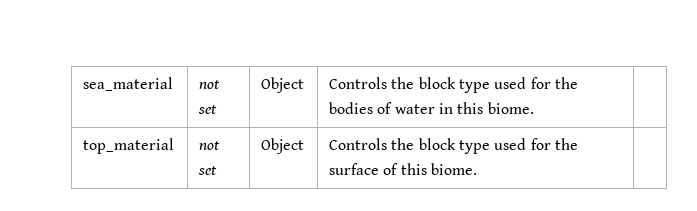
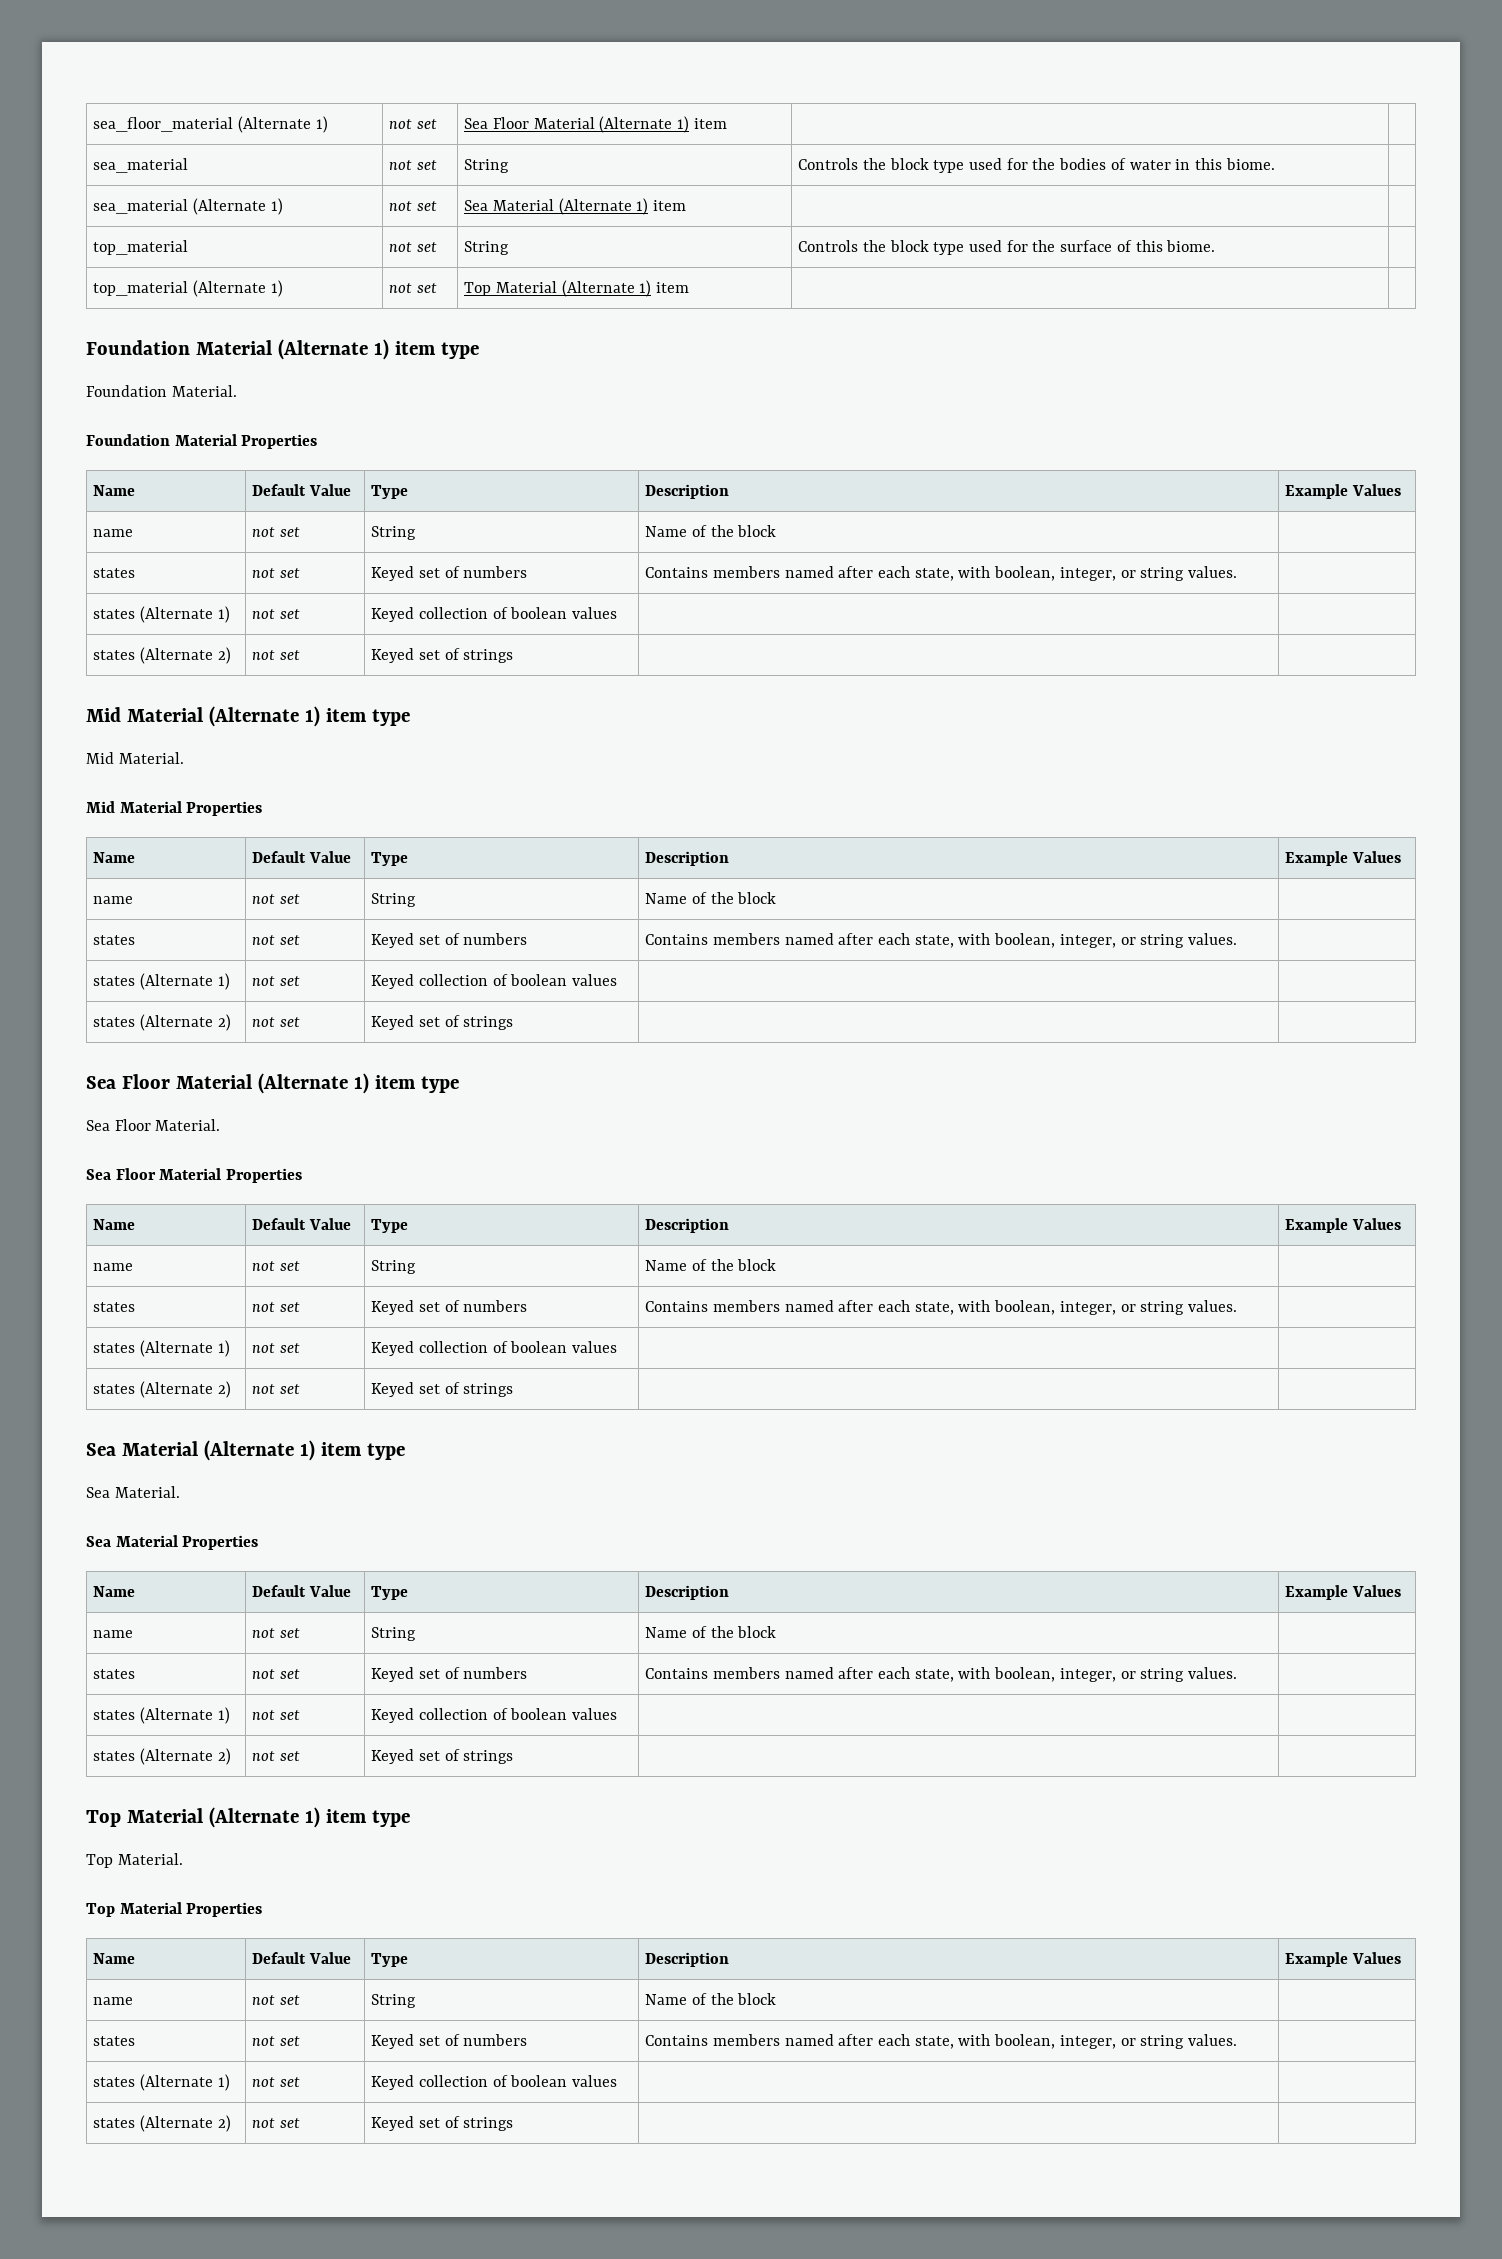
+ sea_floor_material (Alternate 1) | not set | Sea Floor Material (Alternate 1) item | |
- sea_material | not set | Object | Controls the block type used for the bodies of water in this biome. |
+ sea_material | not set | String | Controls the block type used for the bodies of water in this biome. |
+ sea_material (Alternate 1) | not set | Sea Material (Alternate 1) item | |
- top_material | not set | Object | Controls the block type used for the surface of this biome. |
+ top_material | not set | String | Controls the block type used for the surface of this biome. |
+ top_material (Alternate 1) | not set | Top Material (Alternate 1) item | |
+ Foundation Material (Alternate 1) item type
+ Foundation Material.
+ Foundation Material Properties
+ Name | Default Value | Type | Description | Example Values
+ name | not set | String | Name of the block |
+ states | not set | Keyed set of numbers | Contains members named after each state, with boolean, integer, or string values. |
+ states (Alternate 1) | not set | Keyed collection of boolean values | |
+ states (Alternate 2) | not set | Keyed set of strings | |
+ Mid Material (Alternate 1) item type
+ Mid Material.
+ Mid Material Properties
+ Name | Default Value | Type | Description | Example Values
+ name | not set | String | Name of the block |
+ states | not set | Keyed set of numbers | Contains members named after each state, with boolean, integer, or string values. |
+ states (Alternate 1) | not set | Keyed collection of boolean values | |
+ states (Alternate 2) | not set | Keyed set of strings | |
+ Sea Floor Material (Alternate 1) item type
+ Sea Floor Material.
+ Sea Floor Material Properties
+ Name | Default Value | Type | Description | Example Values
+ name | not set | String | Name of the block |
+ states | not set | Keyed set of numbers | Contains members named after each state, with boolean, integer, or string values. |
+ states (Alternate 1) | not set | Keyed collection of boolean values | |
+ states (Alternate 2) | not set | Keyed set of strings | |
+ Sea Material (Alternate 1) item type
+ Sea Material.
+ Sea Material Properties
+ Name | Default Value | Type | Description | Example Values
+ name | not set | String | Name of the block |
+ states | not set | Keyed set of numbers | Contains members named after each state, with boolean, integer, or string values. |
+ states (Alternate 1) | not set | Keyed collection of boolean values | |
+ states (Alternate 2) | not set | Keyed set of strings | |
+ Top Material (Alternate 1) item type
+ Top Material.
+ Top Material Properties
+ Name | Default Value | Type | Description | Example Values
+ name | not set | String | Name of the block |
+ states | not set | Keyed set of numbers | Contains members named after each state, with boolean, integer, or string values. |
+ states (Alternate 1) | not set | Keyed collection of boolean values | |
+ states (Alternate 2) | not set | Keyed set of strings | |

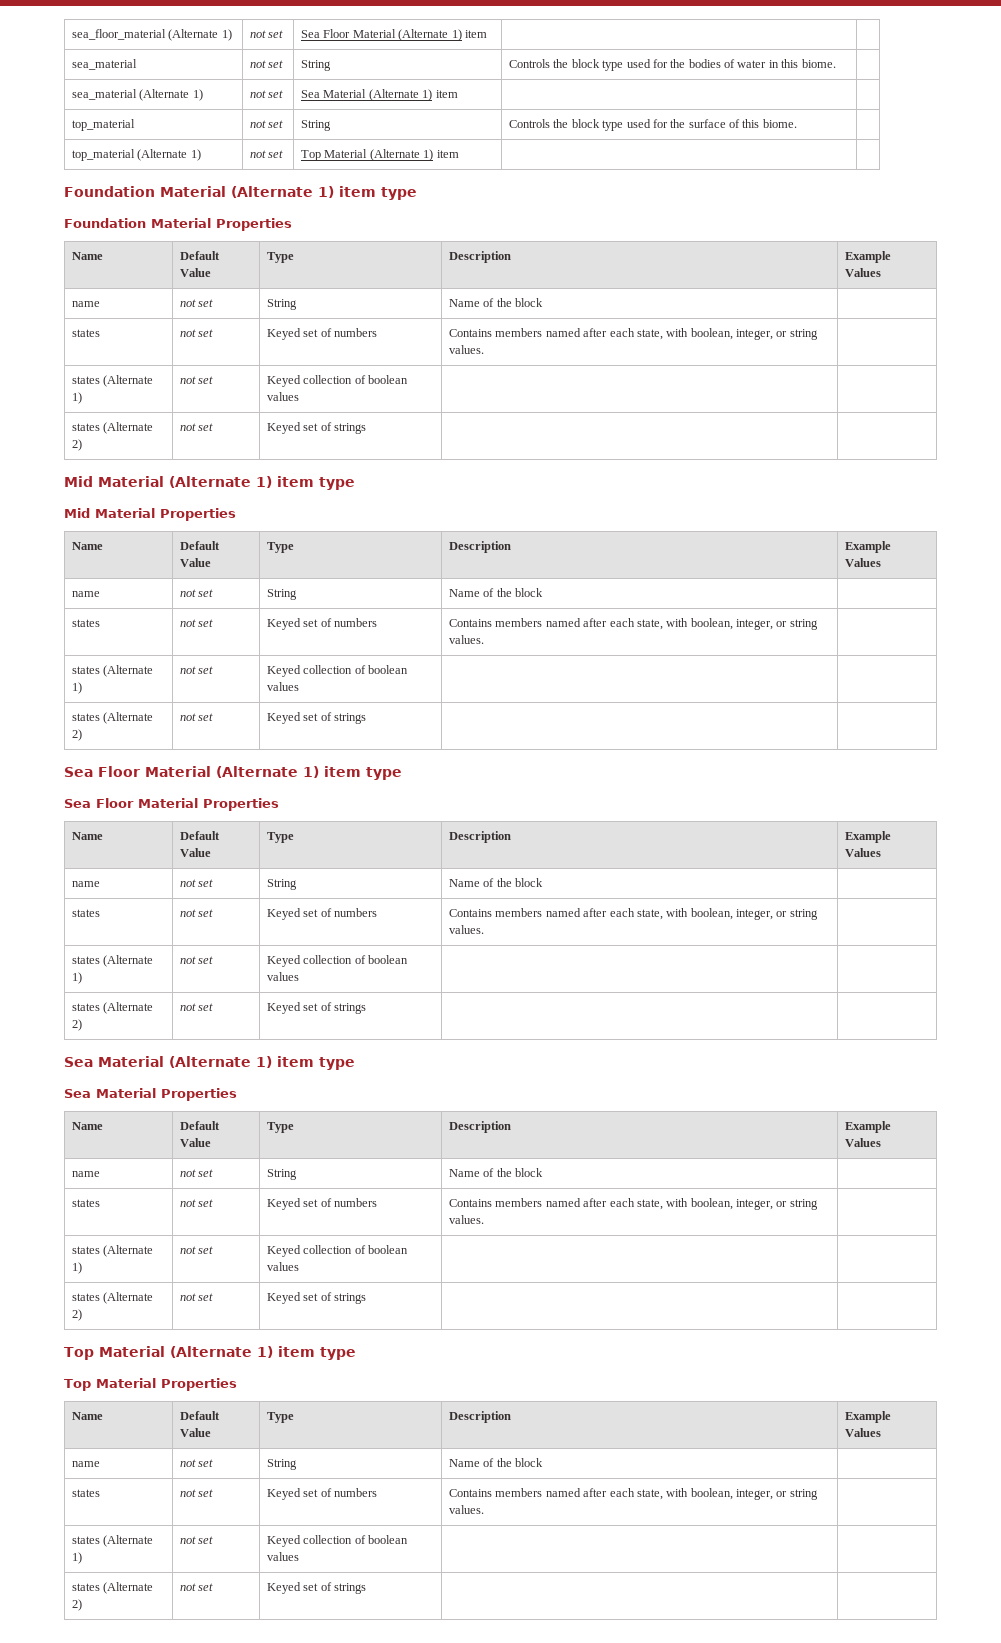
- Foundation Material.
- Mid Material.
- Sea Floor Material.
- Sea Material.
- Top Material.

